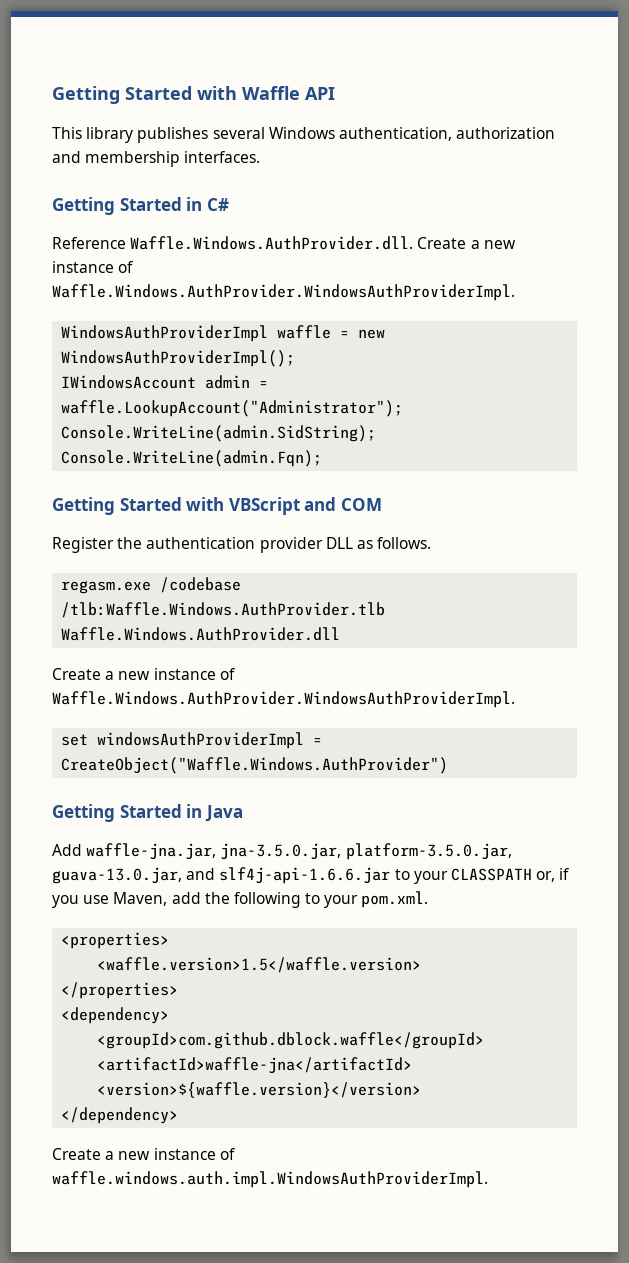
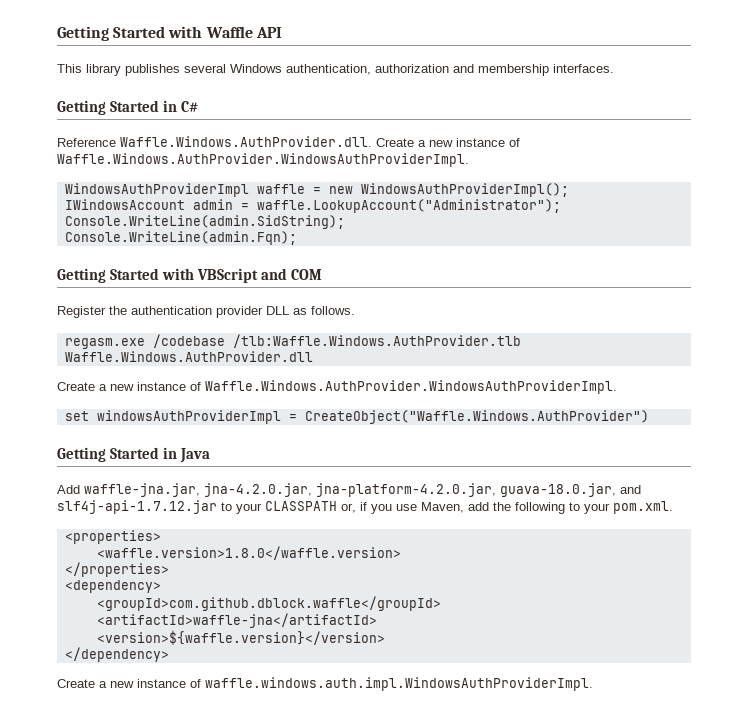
- Add waffle-jna.jar, jna-3.5.0.jar, platform-3.5.0.jar, guava-13.0.jar, and slf4j-api-1.6.6.jar to your CLASSPATH or, if you use Maven, add the following to your pom.xml.
+ Add waffle-jna.jar, jna-4.2.0.jar, jna-platform-4.2.0.jar, guava-18.0.jar, and slf4j-api-1.7.12.jar to your CLASSPATH or, if you use Maven, add the following to your pom.xml.
- <waffle.version>1.5</waffle.version>
+ <waffle.version>1.8.0</waffle.version>

